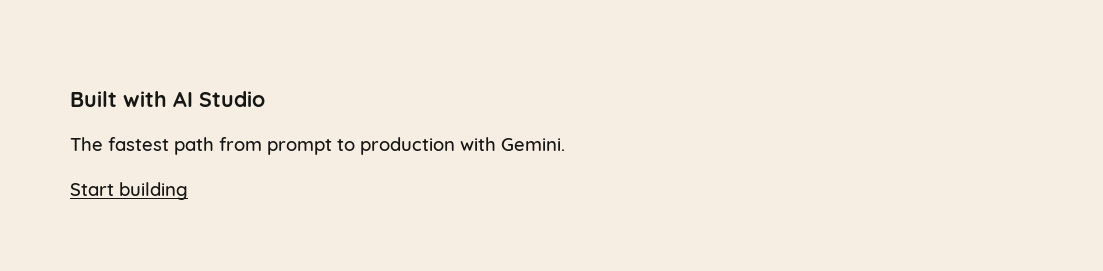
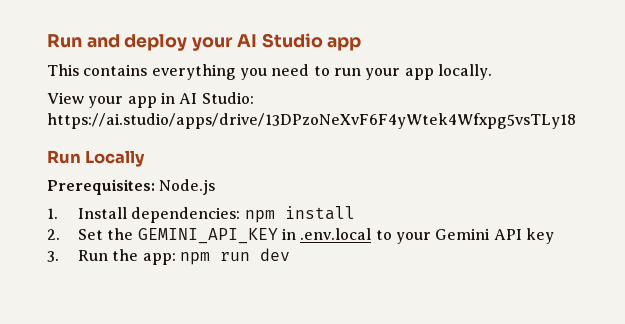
- Built with AI Studio
- The fastest path from prompt to production with Gemini.
- Start building
+ Run and deploy your AI Studio app
+ This contains everything you need to run your app locally.
+ View your app in AI Studio: https://ai.studio/apps/drive/13DPzoNeXvF6F4yWtek4Wfxpg5vsTLy18
+ Run Locally
+ Prerequisites: Node.js
+ 1. Install dependencies: npm install
+ 2. Set the GEMINI_API_KEY in .env.local to your Gemini API key
+ 3. Run the app: npm run dev

